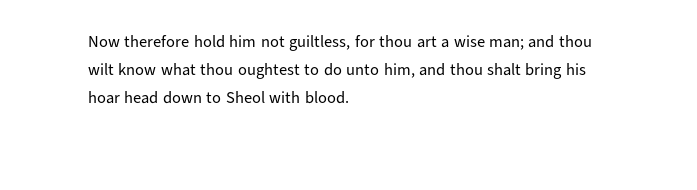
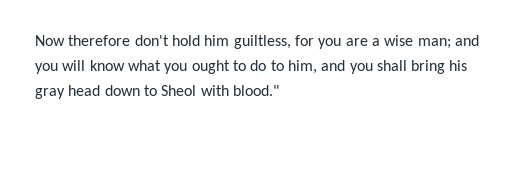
- Now therefore hold him not guiltless, for thou art a wise man; and thou wilt know what thou oughtest to do unto him, and thou shalt bring his hoar head down to Sheol with blood.
+ Now therefore don't hold him guiltless, for you are a wise man; and you will know what you ought to do to him, and you shall bring his gray head down to Sheol with blood."

